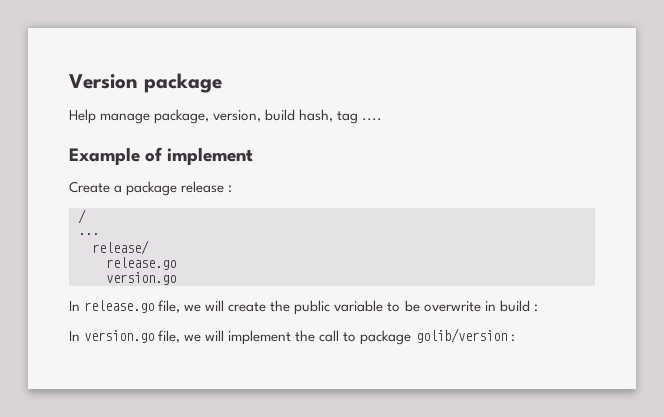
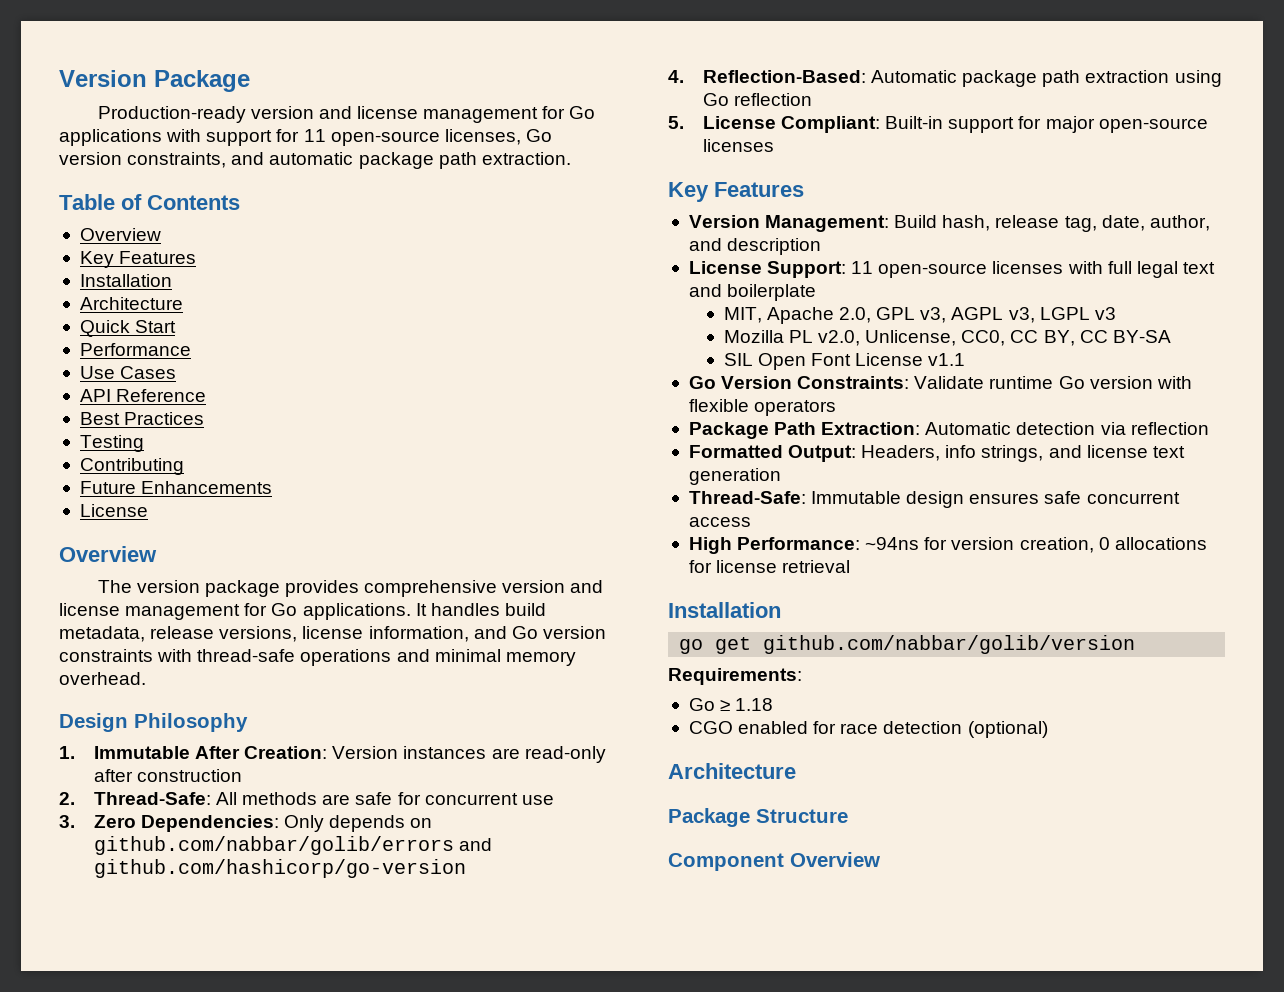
- Version package
- Help manage package, version, build hash, tag ....
- Example of implement
- Create a package release :
- /
- ...
- release/
- release.go
- version.go
- In release.go file, we will create the public variable to be overwrite in build :
- In version.go file, we will implement the call to package golib/version :
+ Version Package
+ Production-ready version and license management for Go applications with support for 11 open-source licenses, Go version constraints, and automatic package path extraction.
+ Table of Contents
+ Overview
+ Key Features
+ Installation
+ Architecture
+ Quick Start
+ Performance
+ Use Cases
+ API Reference
+ Best Practices
+ Testing
+ Contributing
+ Future Enhancements
+ License
+ Overview
+ The version package provides comprehensive version and license management for Go applications. It handles build metadata, release versions, license information, and Go version constraints with thread-safe operations and minimal memory overhead.
+ Design Philosophy
+ 1. Immutable After Creation: Version instances are read-only after construction
+ 2. Thread-Safe: All methods are safe for concurrent use
+ 3. Zero Dependencies: Only depends on github.com/nabbar/golib/errors and github.com/hashicorp/go-version
+ 4. Reflection-Based: Automatic package path extraction using Go reflection
+ 5. License Compliant: Built-in support for major open-source licenses
+ Key Features
+ Version Management: Build hash, release tag, date, author, and description
+ License Support: 11 open-source licenses with full legal text and boilerplate
+ MIT, Apache 2.0, GPL v3, AGPL v3, LGPL v3
+ Mozilla PL v2.0, Unlicense, CC0, CC BY, CC BY-SA
+ SIL Open Font License v1.1
+ Go Version Constraints: Validate runtime Go version with flexible operators
+ Package Path Extraction: Automatic detection via reflection
+ Formatted Output: Headers, info strings, and license text generation
+ Thread-Safe: Immutable design ensures safe concurrent access
+ High Performance: ~94ns for version creation, 0 allocations for license retrieval
+ Installation
+ go get github.com/nabbar/golib/version
+ Requirements:
+ Go ≥ 1.18
+ CGO enabled for race detection (optional)
+ Architecture
+ Package Structure
+ Component Overview

